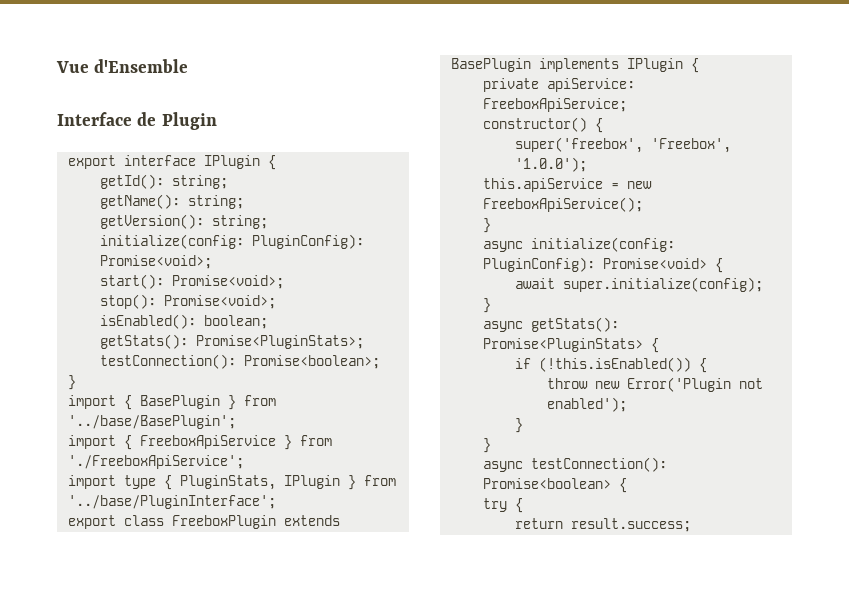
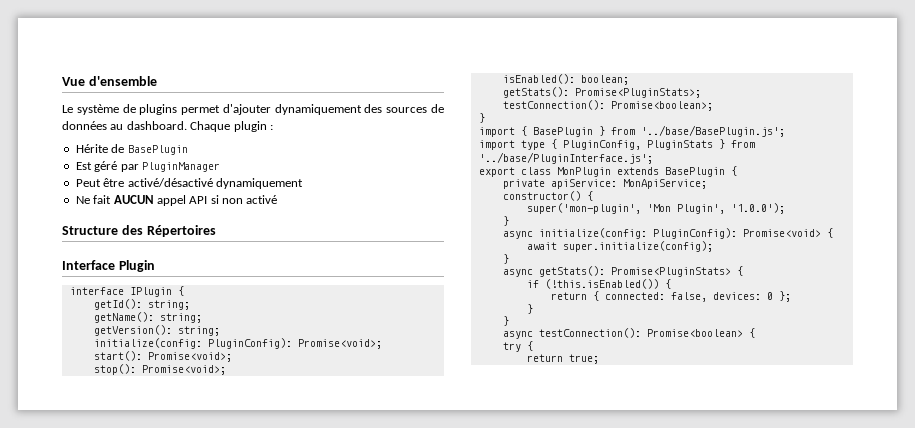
- Vue d'Ensemble
+ Vue d'ensemble
+ Le système de plugins permet d'ajouter dynamiquement des sources de données au dashboard. Chaque plugin :
+ Hérite de BasePlugin
+ Est géré par PluginManager
+ Peut être activé/désactivé dynamiquement
+ Ne fait AUCUN appel API si non activé
+ Structure des Répertoires
- Interface de Plugin
+ Interface Plugin
- export interface IPlugin {
+ interface IPlugin {
- import { BasePlugin } from '../base/BasePlugin';
- import { FreeboxApiService } from './FreeboxApiService';
+ import { BasePlugin } from '../base/BasePlugin.js';
- import type { PluginStats, IPlugin } from '../base/PluginInterface';
+ import type { PluginConfig, PluginStats } from '../base/PluginInterface.js';
- export class FreeboxPlugin extends BasePlugin implements IPlugin {
+ export class MonPlugin extends BasePlugin {
- private apiService: FreeboxApiService;
+ private apiService: MonApiService;
- super('freebox', 'Freebox', '1.0.0');
- this.apiService = new FreeboxApiService();
+ super('mon-plugin', 'Mon Plugin', '1.0.0');
- throw new Error('Plugin not enabled');
+ return { connected: false, devices: 0 };
- return result.success;
+ return true;

